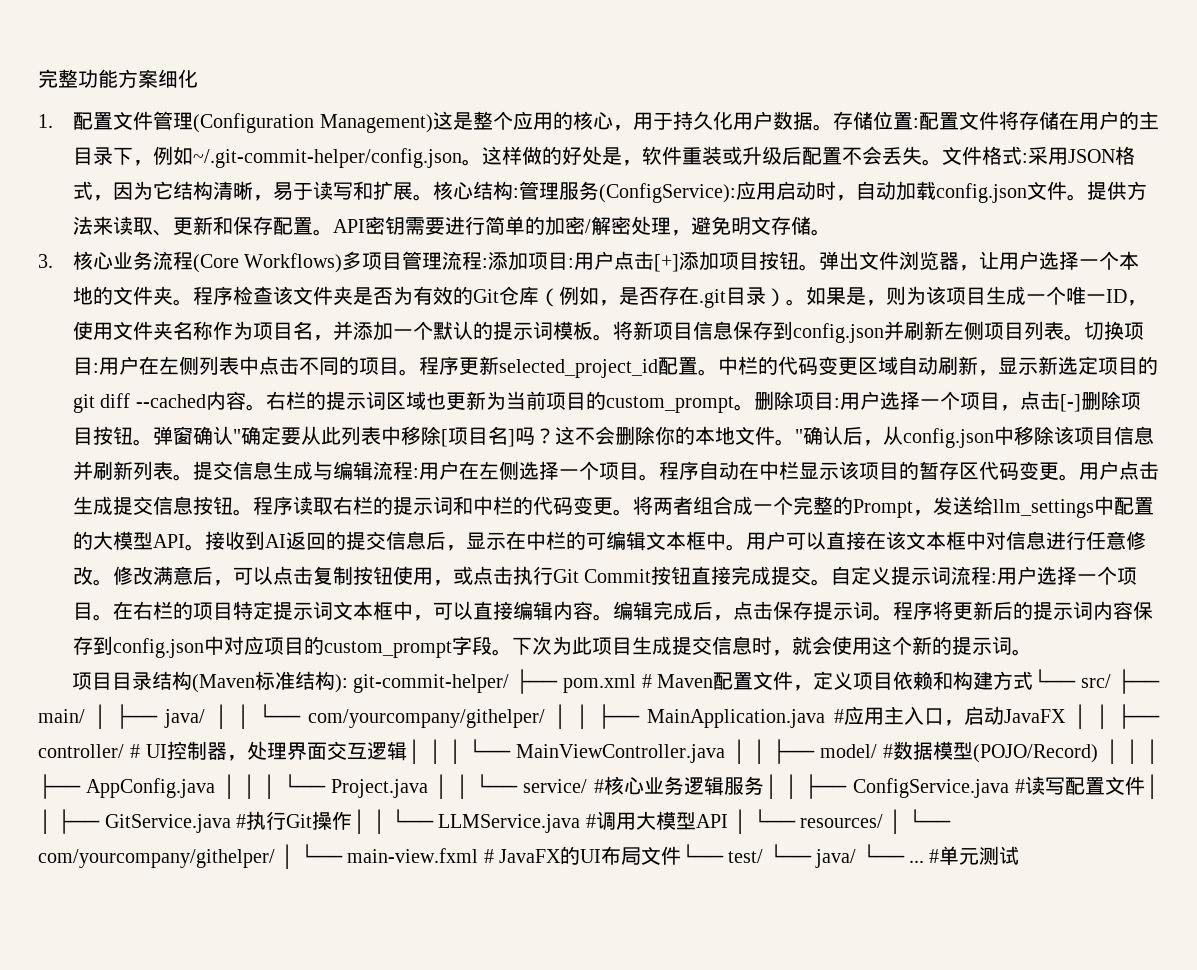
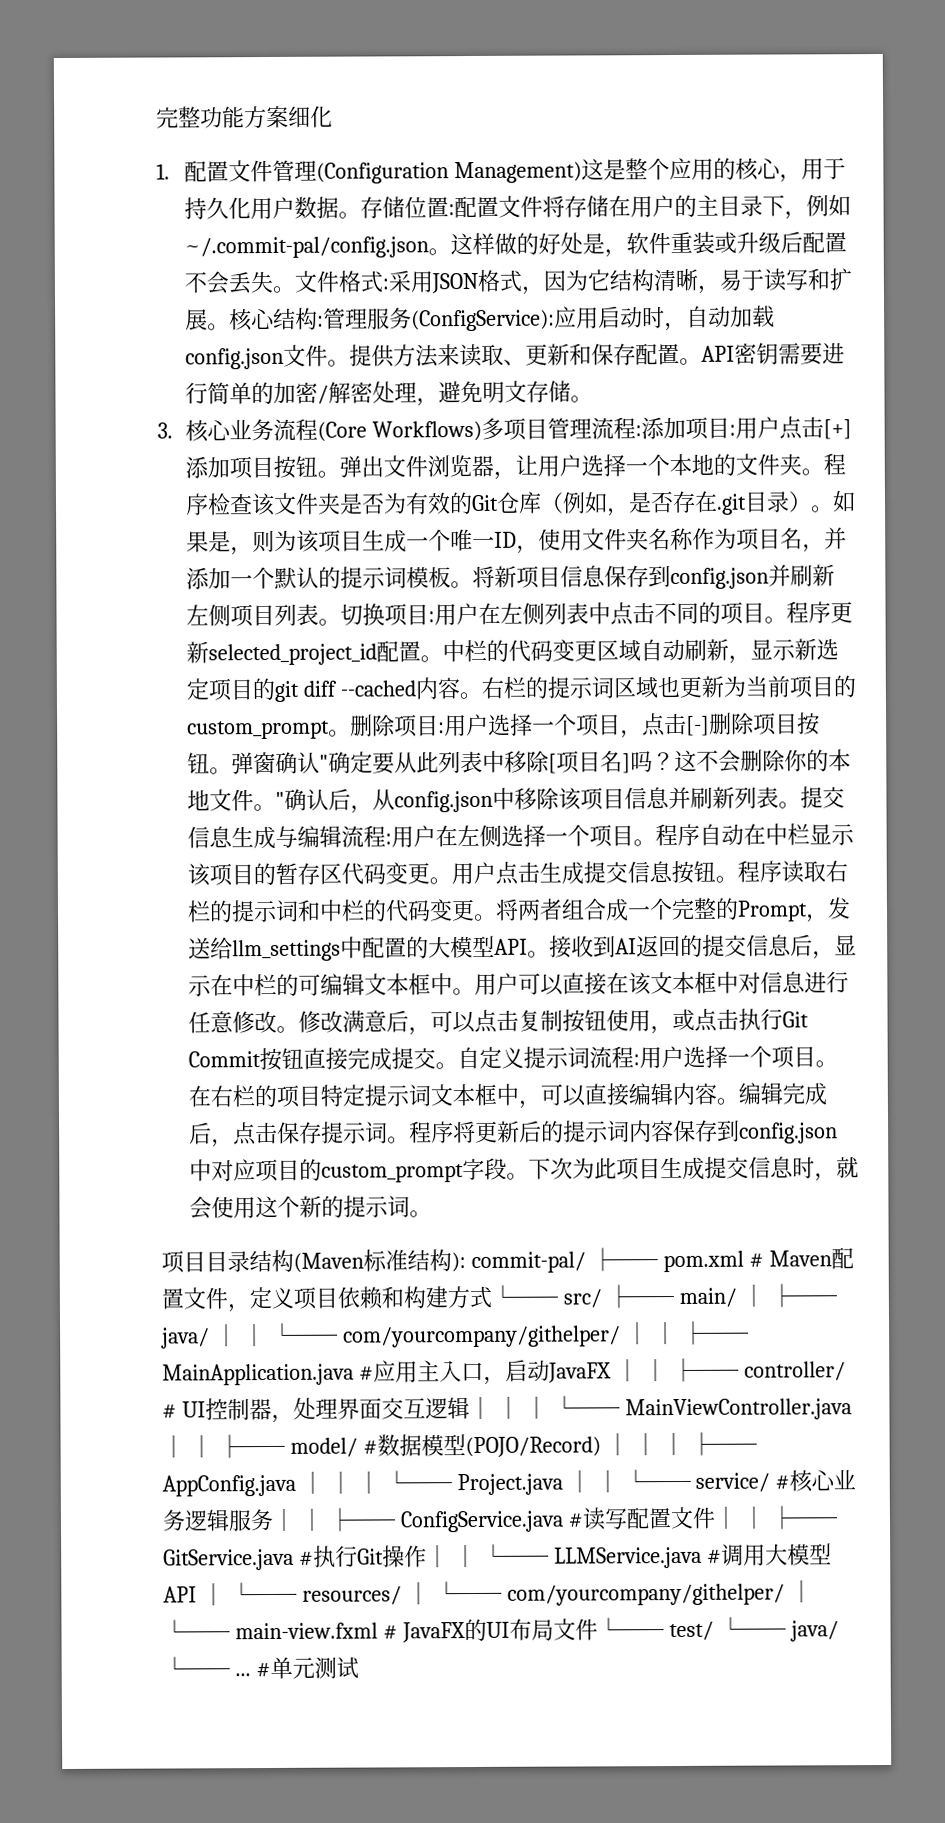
- 存储位置:配置文件将存储在用户的主目录下，例如~/.git-commit-helper/config.json。
+ 存储位置:配置文件将存储在用户的主目录下，例如~/.commit-pal/config.json。
- git-commit-helper/ ├── pom.xml # Maven配置文件，定义项目依赖和构建方式└── src/ ├── main/ │ ├── java/ │ │ └── com/yourcompany/githelper/ │ │ ├── MainApplication.java #应用主入口，启动JavaFX │ │ ├── controller/ # UI控制器，处理界面交互逻辑│ │ │ └── MainViewController.java │ │ ├── model/ #数据模型(POJO/Record) │ │ │ ├── AppConfig.java │ │ │ └── Project.java │ │ └── service/ #核心业务逻辑服务│ │ ├── ConfigService.java #读写配置文件│ │ ├── GitService.java #执行Git操作│ │ └── LLMService.java #调用大模型API │ └── resources/ │ └── com/yourcompany/githelper/ │ └── main-view.fxml # JavaFX的UI布局文件└── test/ └── java/ └── ...
+ commit-pal/ ├── pom.xml # Maven配置文件，定义项目依赖和构建方式└── src/ ├── main/ │ ├── java/ │ │ └── com/yourcompany/githelper/ │ │ ├── MainApplication.java #应用主入口，启动JavaFX │ │ ├── controller/ # UI控制器，处理界面交互逻辑│ │ │ └── MainViewController.java │ │ ├── model/ #数据模型(POJO/Record) │ │ │ ├── AppConfig.java │ │ │ └── Project.java │ │ └── service/ #核心业务逻辑服务│ │ ├── ConfigService.java #读写配置文件│ │ ├── GitService.java #执行Git操作│ │ └── LLMService.java #调用大模型API │ └── resources/ │ └── com/yourcompany/githelper/ │ └── main-view.fxml # JavaFX的UI布局文件└── test/ └── java/ └── ...

